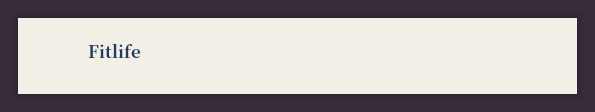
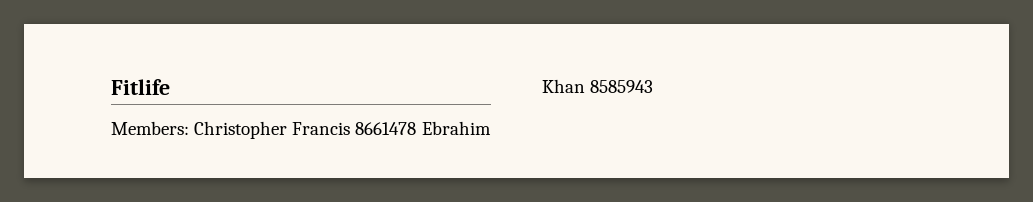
+ Members: Christopher Francis 8661478 Ebrahim Khan 8585943

